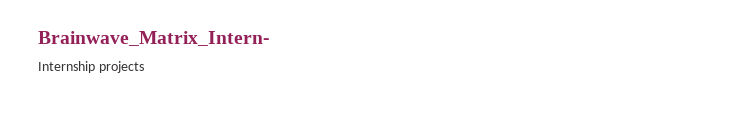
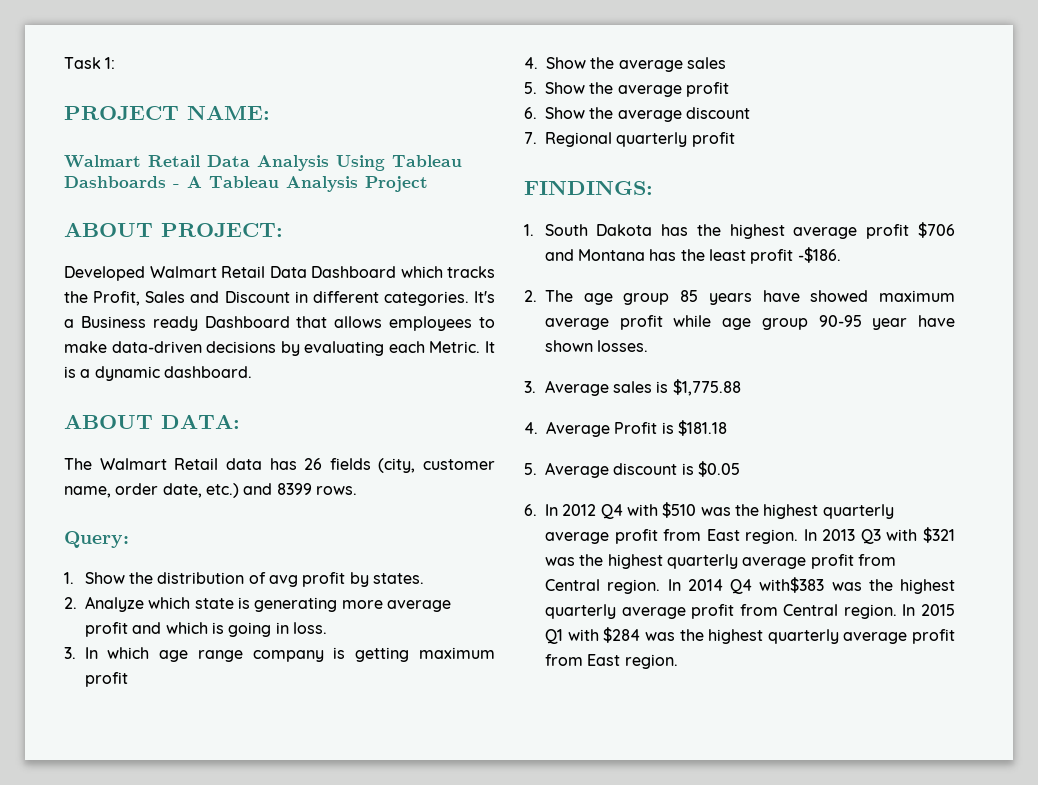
- Brainwave_Matrix_Intern-
- Internship projects
+ Task 1:
+ PROJECT NAME:
+ Walmart Retail Data Analysis Using Tableau Dashboards - A Tableau Analysis Project
+ ABOUT PROJECT:
+ Developed Walmart Retail Data Dashboard which tracks the Profit, Sales and Discount in different categories. It's a Business ready Dashboard that allows employees to make data-driven decisions by evaluating each Metric. It is a dynamic dashboard.
+ ABOUT DATA:
+ The Walmart Retail data has 26 fields (city, customer name, order date, etc.) and 8399 rows.
+ Query:
+ 1. Show the distribution of avg profit by states.
+ 2. Analyze which state is generating more average profit and which is going in loss.
+ 3. In which age range company is getting maximum profit
+ 4. Show the average sales
+ 5. Show the average profit
+ 6. Show the average discount
+ 7. Regional quarterly profit
+ FINDINGS:
+ 1. South Dakota has the highest average profit $706 and Montana has the least profit -$186.
+ 2. The age group 85 years have showed maximum average profit while age group 90-95 year have shown losses.
+ 3. Average sales is $1,775.88
+ 4. Average Profit is $181.18
+ 5. Average discount is $0.05
+ 6. In 2012 Q4 with $510 was the highest quarterly average profit from East region. In 2013 Q3 with $321 was the highest quarterly average profit from Central region. In 2014 Q4 with$383 was the highest quarterly average profit from Central region. In 2015 Q1 with $284 was the highest quarterly average profit from East region.

